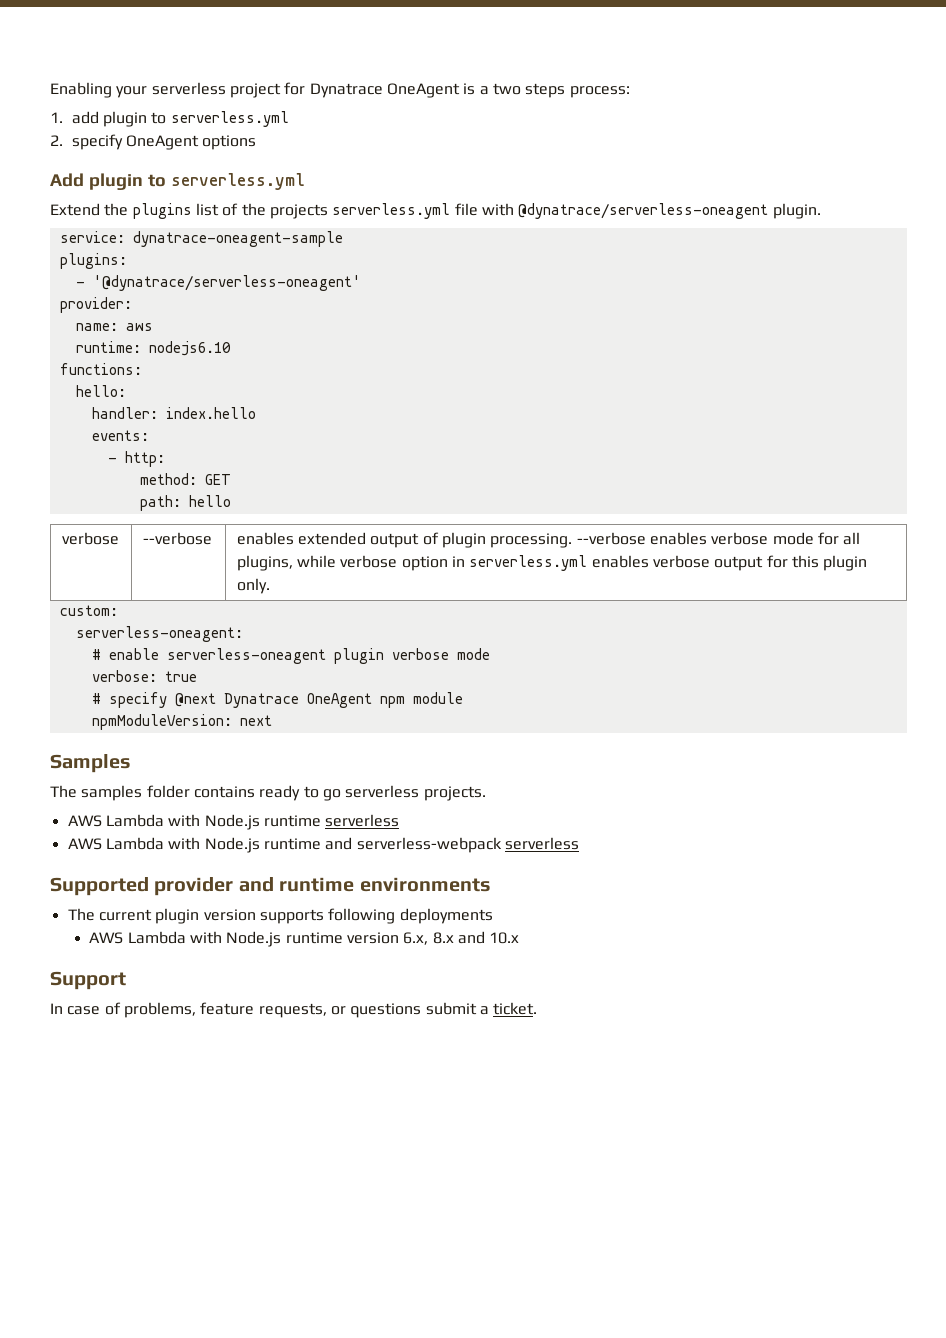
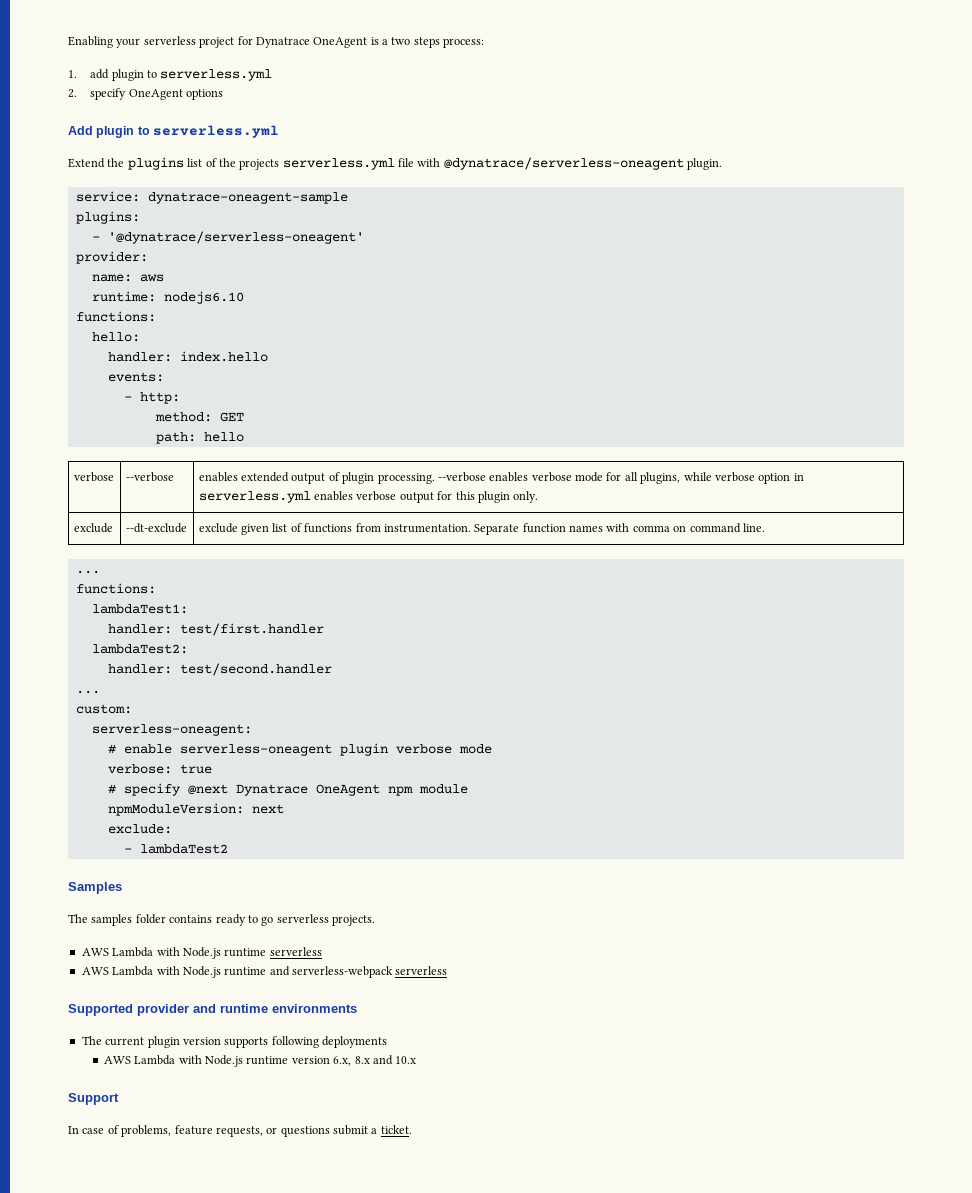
+ exclude | --dt-exclude | exclude given list of functions from instrumentation. Separate function names with comma on command line.
+ ...
+ functions:
+ lambdaTest1:
+ handler: test/first.handler
+ lambdaTest2:
+ handler: test/second.handler
+ ...
+ exclude:
+ - lambdaTest2

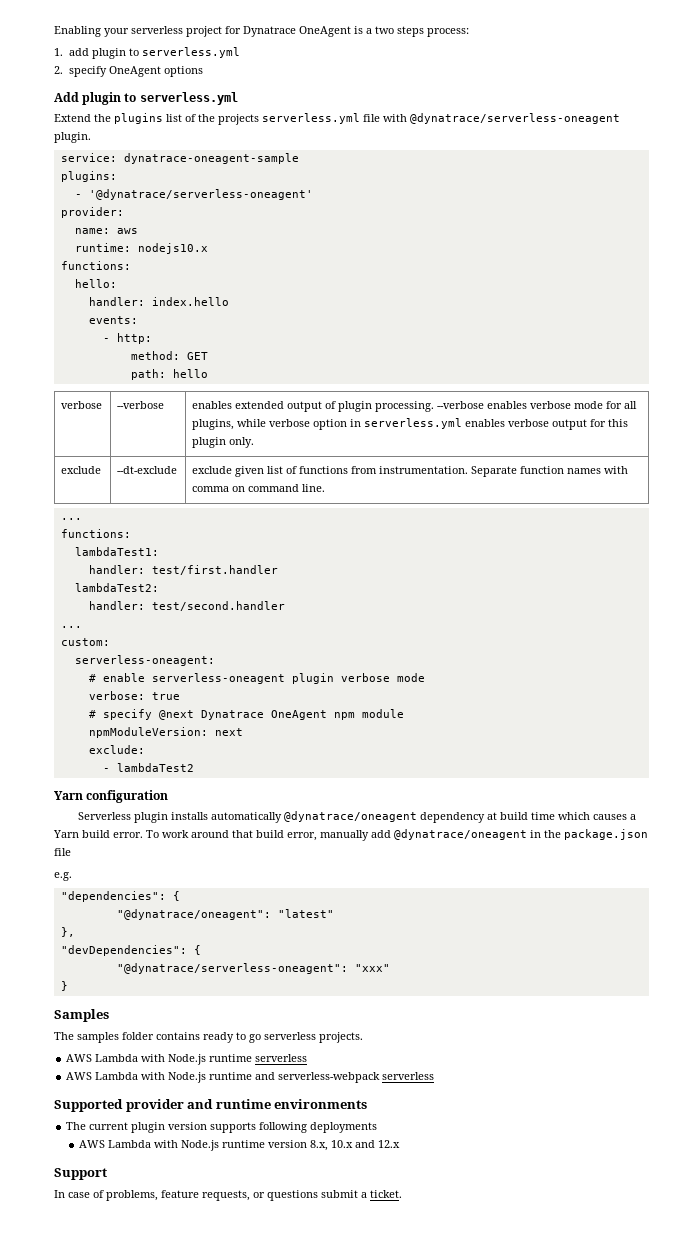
- runtime: nodejs6.10
+ runtime: nodejs10.x
+ Yarn configuration
+ Serverless plugin installs automatically @dynatrace/oneagent dependency at build time which causes a Yarn build error. To work around that build error, manually add @dynatrace/oneagent in the package.json file
+ e.g.
+ "dependencies": {
+ "@dynatrace/oneagent": "latest"
+ },
+ "devDependencies": {
+ "@dynatrace/serverless-oneagent": "xxx"
+ }
- AWS Lambda with Node.js runtime version 6.x, 8.x and 10.x
+ AWS Lambda with Node.js runtime version 8.x, 10.x and 12.x

